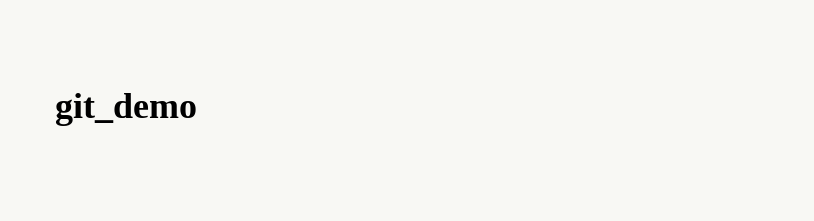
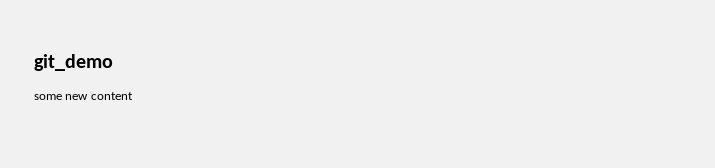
+ some new content

